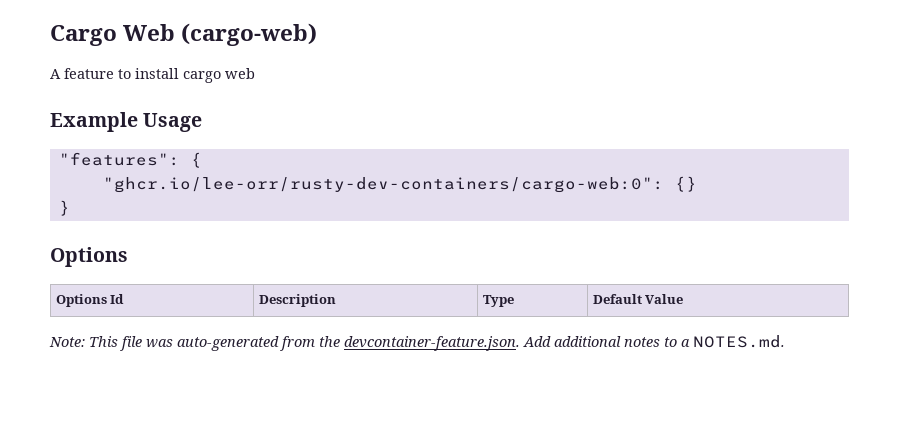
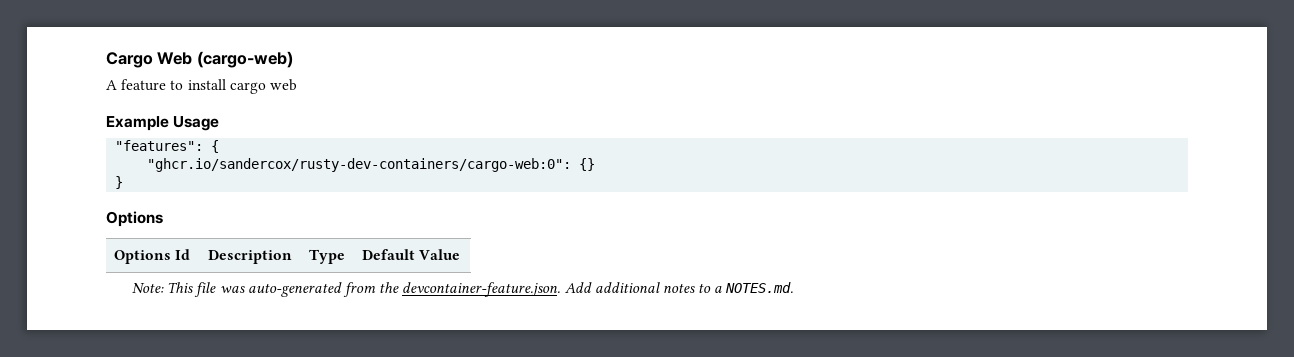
- "ghcr.io/lee-orr/rusty-dev-containers/cargo-web:0": {}
+ "ghcr.io/sandercox/rusty-dev-containers/cargo-web:0": {}

